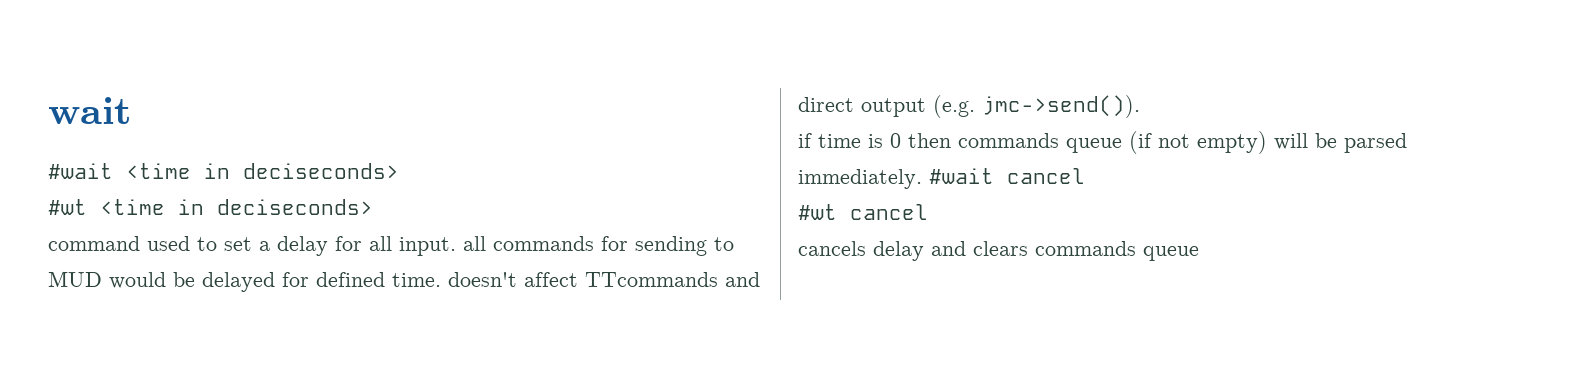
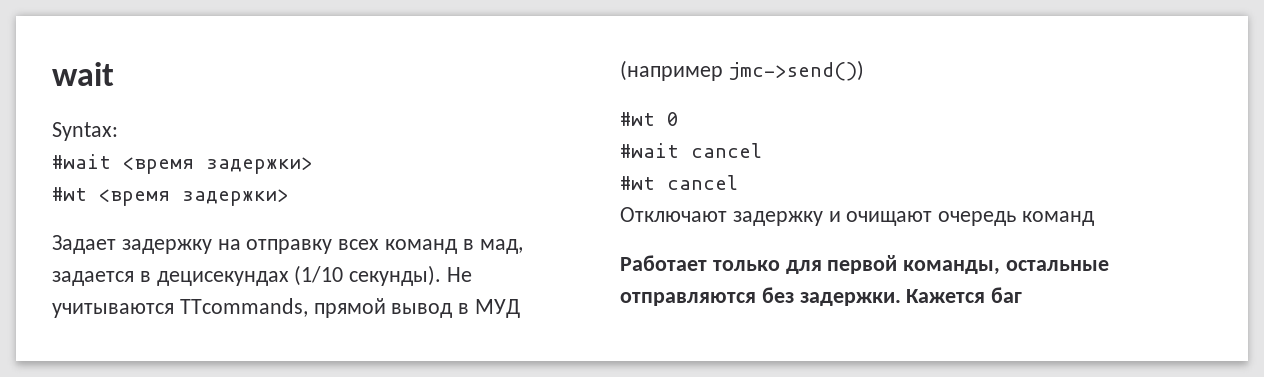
- #wait <time in deciseconds>
- #wt <time in deciseconds>
- command used to set a delay for all input. all commands for sending to MUD would be delayed for defined time. doesn't affect TTcommands and direct output (e.g. jmc->send()).
- if time is 0 then commands queue (if not empty) will be parsed immediately. #wait cancel
+ Syntax:
+ #wait <время задержки>
+ #wt <время задержки>
+ Задает задержку на отправку всех команд в мад, задается в децисекундах (1/10 секунды). Не учитываются TTcommands, прямой вывод в МУД (например jmc->send())
+ #wt 0
+ #wait cancel
  #wt cancel
- cancels delay and clears commands queue
+ Отключают задержку и очищают очередь команд
+ Работает только для первой команды, остальные отправляются без задержки. Кажется баг

